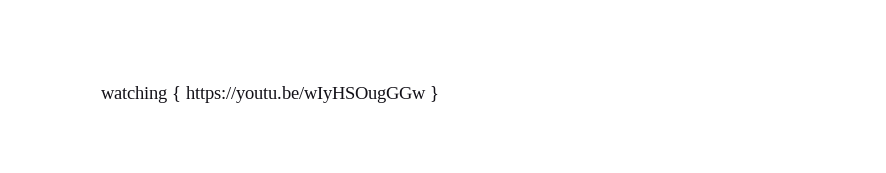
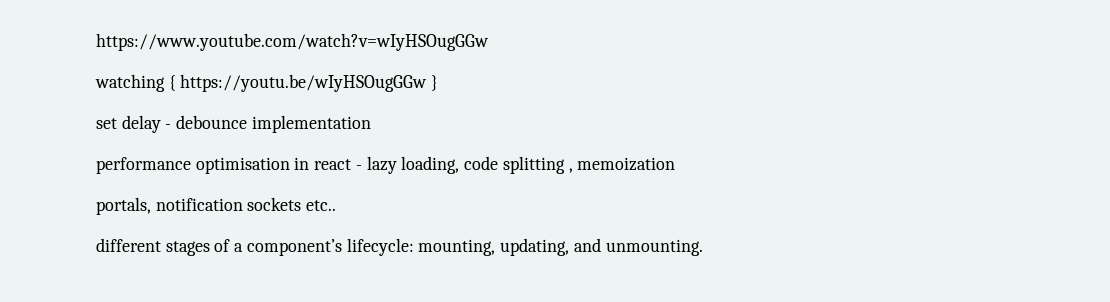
+ https://www.youtube.com/watch?v=wIyHSOugGGw
+ set delay - debounce implementation
+ performance optimisation in react - lazy loading, code splitting , memoization
+ portals, notification sockets etc..
+ different stages of a component’s lifecycle: mounting, updating, and unmounting.

